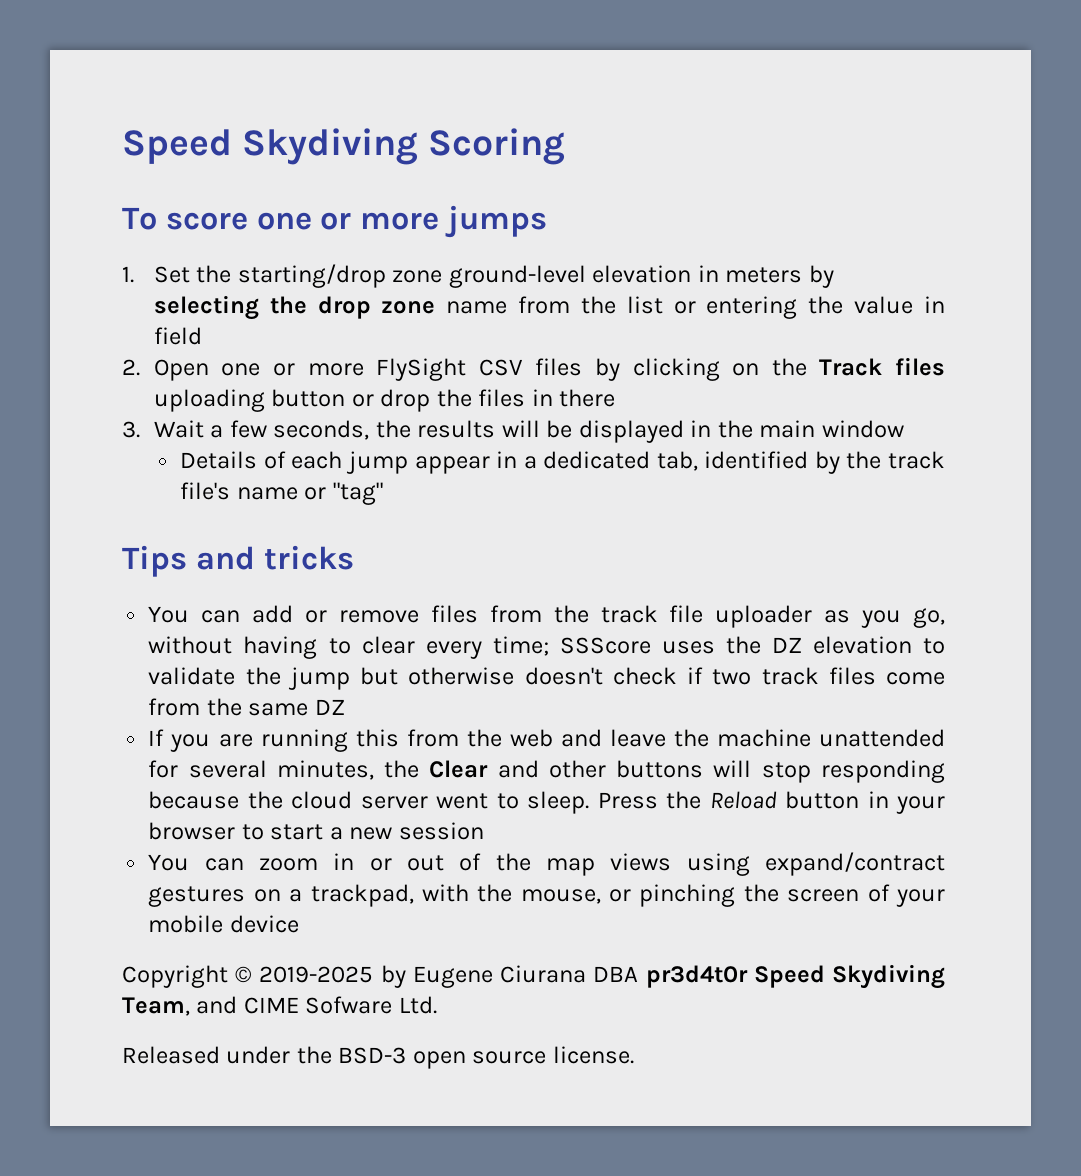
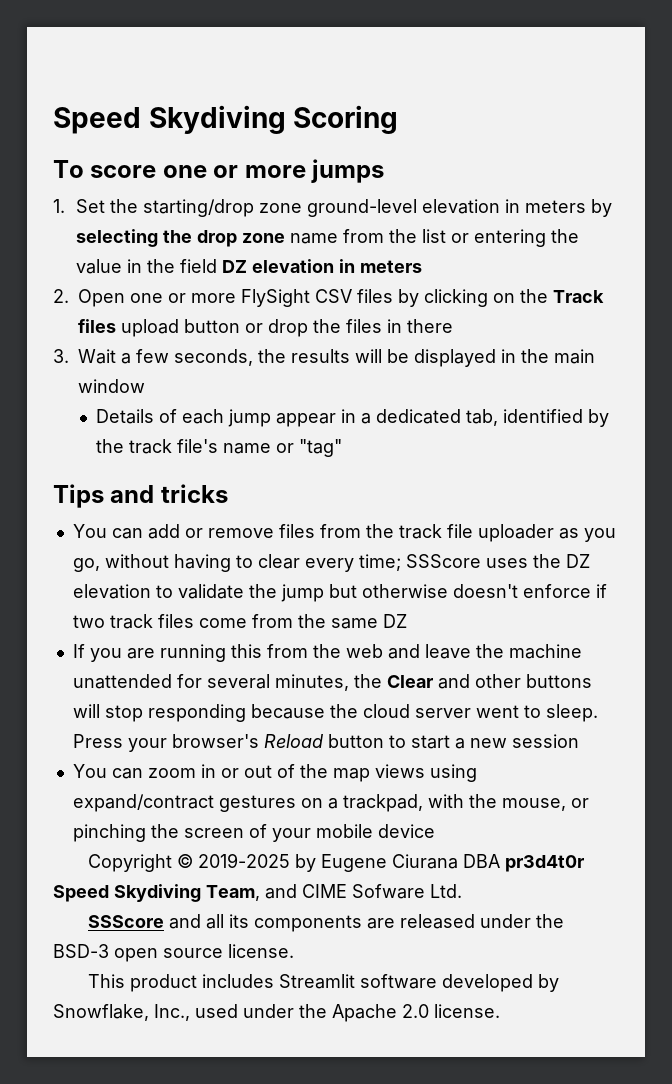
- 1. Set the starting/drop zone ground-level elevation in meters by selecting the drop zone name from the list or entering the value in field
+ 1. Set the starting/drop zone ground-level elevation in meters by selecting the drop zone name from the list or entering the value in the field DZ elevation in meters
- 2. Open one or more FlySight CSV files by clicking on the Track files uploading button or drop the files in there
+ 2. Open one or more FlySight CSV files by clicking on the Track files upload button or drop the files in there
- You can add or remove files from the track file uploader as you go, without having to clear every time; SSScore uses the DZ elevation to validate the jump but otherwise doesn't check if two track files come from the same DZ
+ You can add or remove files from the track file uploader as you go, without having to clear every time; SSScore uses the DZ elevation to validate the jump but otherwise doesn't enforce if two track files come from the same DZ
- Press the Reload button in your browser to start a new session
+ Press your browser's Reload button to start a new session
- Released under the BSD-3 open source license.
+ SSScore and all its components are released under the BSD-3 open source license.
+ This product includes Streamlit software developed by Snowflake, Inc., used under the Apache 2.0 license.

